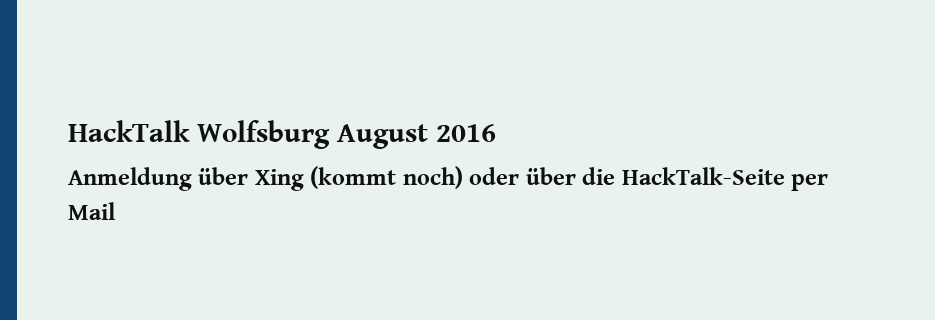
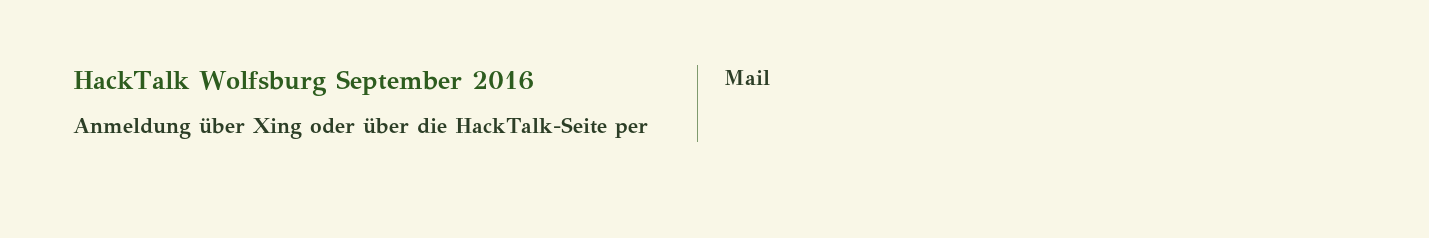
- HackTalk Wolfsburg August 2016
+ HackTalk Wolfsburg September 2016
- Anmeldung über Xing (kommt noch) oder über die HackTalk-Seite per Mail
+ Anmeldung über Xing oder über die HackTalk-Seite per Mail

